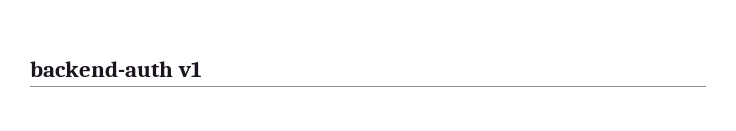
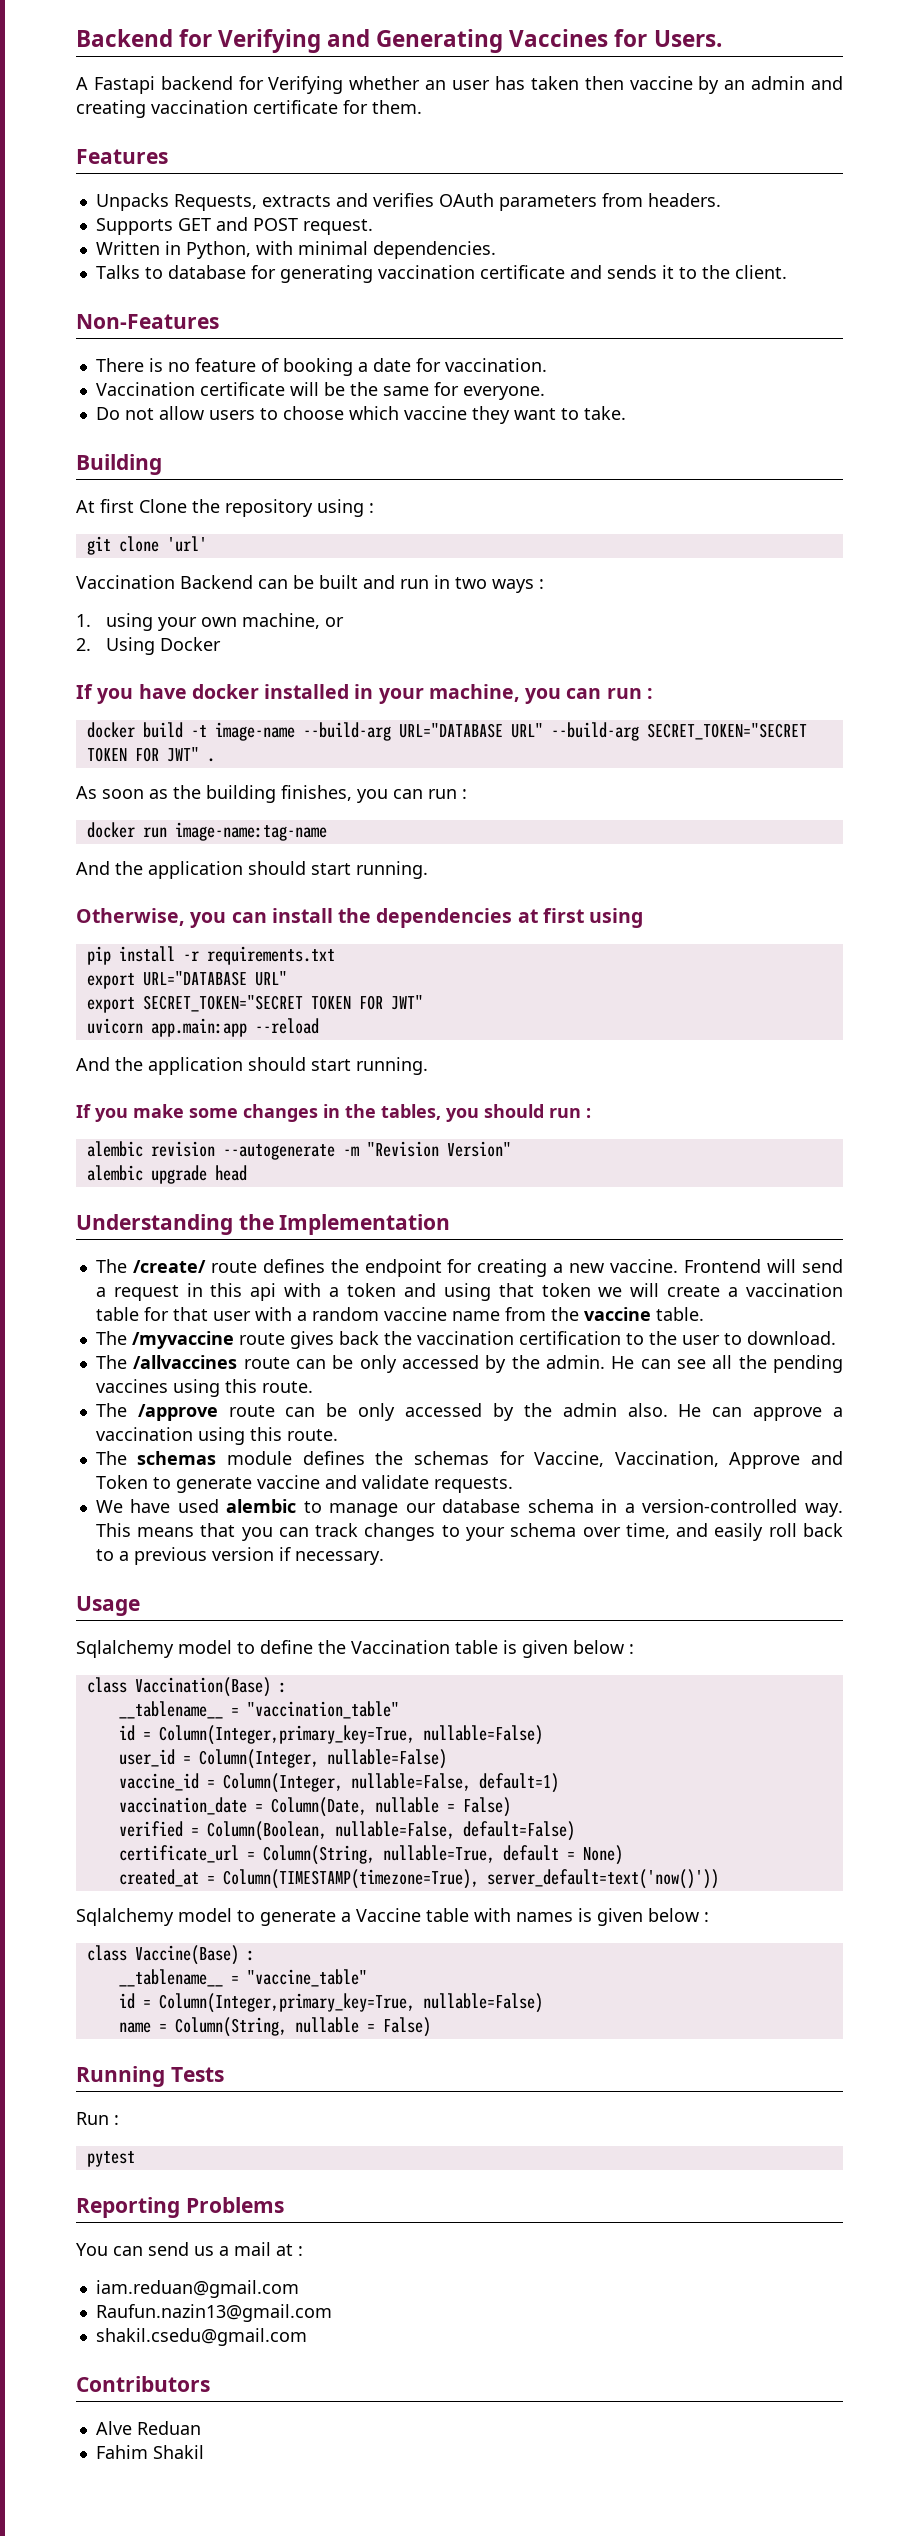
- backend-auth v1
+ Backend for Verifying and Generating Vaccines for Users.
+ A Fastapi backend for Verifying whether an user has taken then vaccine by an admin and creating vaccination certificate for them.
+ Features
+ Unpacks Requests, extracts and verifies OAuth parameters from headers.
+ Supports GET and POST request.
+ Written in Python, with minimal dependencies.
+ Talks to database for generating vaccination certificate and sends it to the client.
+ Non-Features
+ There is no feature of booking a date for vaccination.
+ Vaccination certificate will be the same for everyone.
+ Do not allow users to choose which vaccine they want to take.
+ Building
+ At first Clone the repository using :
+ git clone 'url'
+ Vaccination Backend can be built and run in two ways :
+ 1. using your own machine, or
+ 2. Using Docker
+ If you have docker installed in your machine, you can run :
+ docker build -t image-name --build-arg URL="DATABASE URL" --build-arg SECRET_TOKEN="SECRET TOKEN FOR JWT" .
+ As soon as the building finishes, you can run :
+ docker run image-name:tag-name
+ And the application should start running.
+ Otherwise, you can install the dependencies at first using
+ pip install -r requirements.txt
+ export URL="DATABASE URL"
+ export SECRET_TOKEN="SECRET TOKEN FOR JWT"
+ uvicorn app.main:app --reload
+ And the application should start running.
+ If you make some changes in the tables, you should run :
+ alembic revision --autogenerate -m "Revision Version"
+ alembic upgrade head
+ Understanding the Implementation
+ The /create/ route defines the endpoint for creating a new vaccine. Frontend will send a request in this api with a token and using that token we will create a vaccination table for that user with a random vaccine name from the vaccine table.
+ The /myvaccine route gives back the vaccination certification to the user to download.
+ The /allvaccines route can be only accessed by the admin. He can see all the pending vaccines using this route.
+ The /approve route can be only accessed by the admin also. He can approve a vaccination using this route.
+ The schemas module defines the schemas for Vaccine, Vaccination, Approve and Token to generate vaccine and validate requests.
+ We have used alembic to manage our database schema in a version-controlled way. This means that you can track changes to your schema over time, and easily roll back to a previous version if necessary.
+ Usage
+ Sqlalchemy model to define the Vaccination table is given below :
+ class Vaccination(Base) :
+ __tablename__ = "vaccination_table"
+ id = Column(Integer,primary_key=True, nullable=False)
+ user_id = Column(Integer, nullable=False)
+ vaccine_id = Column(Integer, nullable=False, default=1)
+ vaccination_date = Column(Date, nullable = False)
+ verified = Column(Boolean, nullable=False, default=False)
+ certificate_url = Column(String, nullable=True, default = None)
+ created_at = Column(TIMESTAMP(timezone=True), server_default=text('now()'))
+ Sqlalchemy model to generate a Vaccine table with names is given below :
+ class Vaccine(Base) :
+ __tablename__ = "vaccine_table"
+ id = Column(Integer,primary_key=True, nullable=False)
+ name = Column(String, nullable = False)
+ Running Tests
+ Run :
+ pytest
+ Reporting Problems
+ You can send us a mail at :
+ iam.reduan@gmail.com
+ Raufun.nazin13@gmail.com
+ shakil.csedu@gmail.com
+ Contributors
+ Alve Reduan
+ Fahim Shakil

